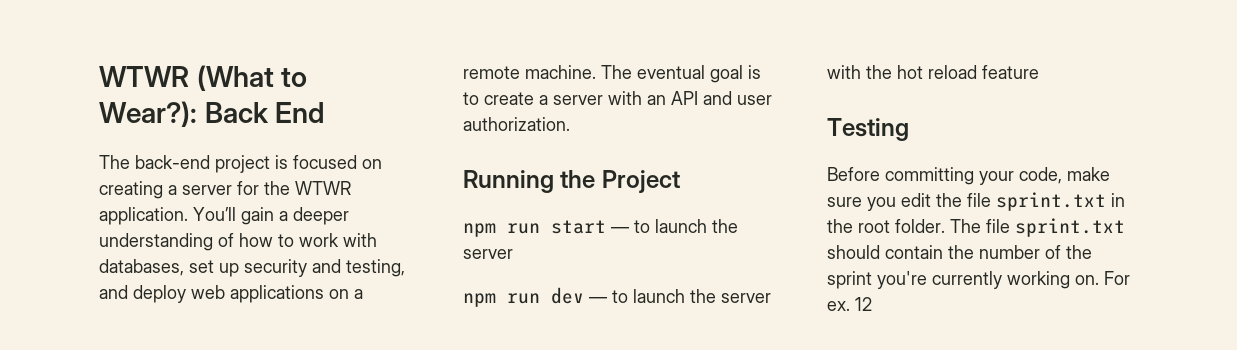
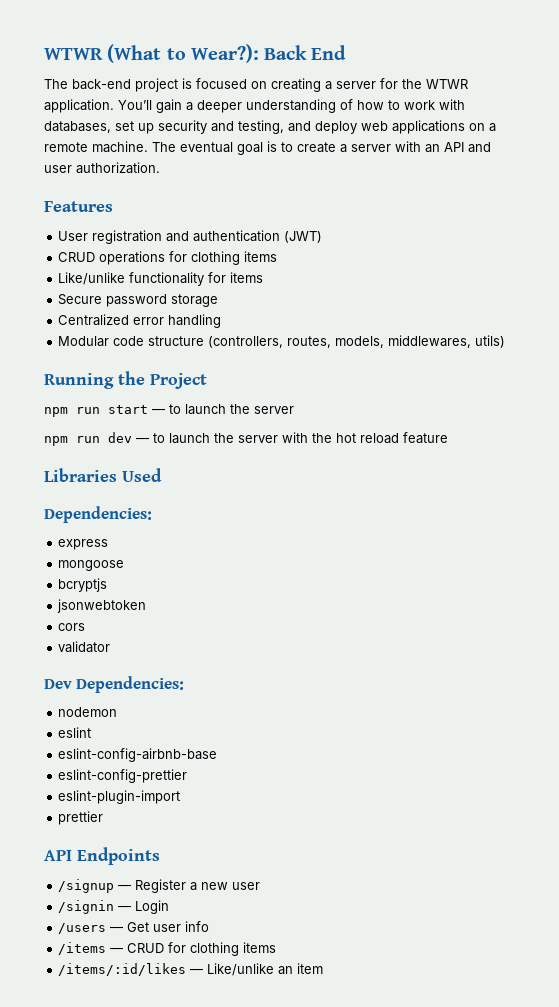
+ Features
+ User registration and authentication (JWT)
+ CRUD operations for clothing items
+ Like/unlike functionality for items
+ Secure password storage
+ Centralized error handling
+ Modular code structure (controllers, routes, models, middlewares, utils)
- Testing
- Before committing your code, make sure you edit the file sprint.txt in the root folder. The file sprint.txt should contain the number of the sprint you're currently working on. For ex. 12
+ Libraries Used
+ Dependencies:
+ express
+ mongoose
+ bcryptjs
+ jsonwebtoken
+ cors
+ validator
+ Dev Dependencies:
+ nodemon
+ eslint
+ eslint-config-airbnb-base
+ eslint-config-prettier
+ eslint-plugin-import
+ prettier
+ API Endpoints
+ /signup — Register a new user
+ /signin — Login
+ /users — Get user info
+ /items — CRUD for clothing items
+ /items/:id/likes — Like/unlike an item

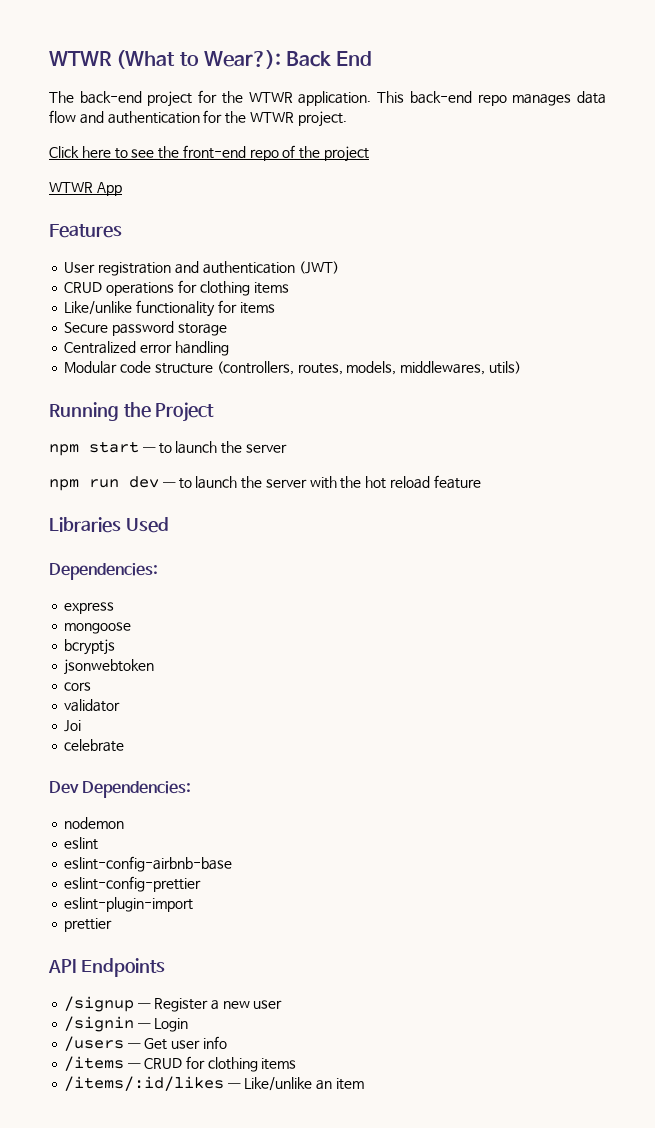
- The back-end project is focused on creating a server for the WTWR application. You’ll gain a deeper understanding of how to work with databases, set up security and testing, and deploy web applications on a remote machine. The eventual goal is to create a server with an API and user authorization.
+ The back-end project for the WTWR application. This back-end repo manages data flow and authentication for the WTWR project.
+ Click here to see the front-end repo of the project
+ WTWR App
- npm run start — to launch the server
+ npm start — to launch the server
+ Joi
+ celebrate

